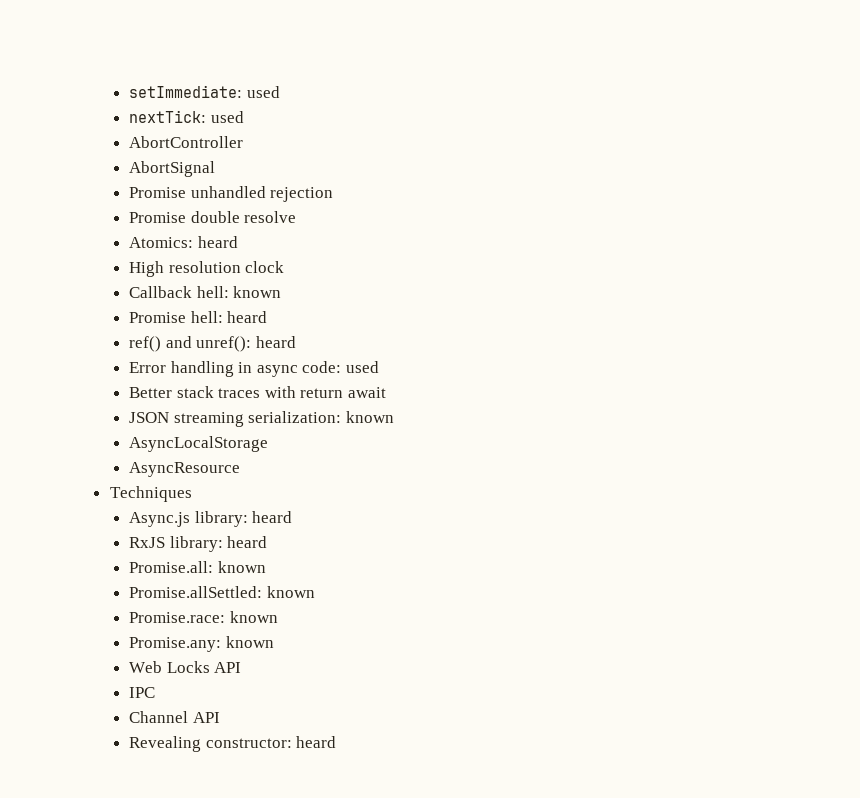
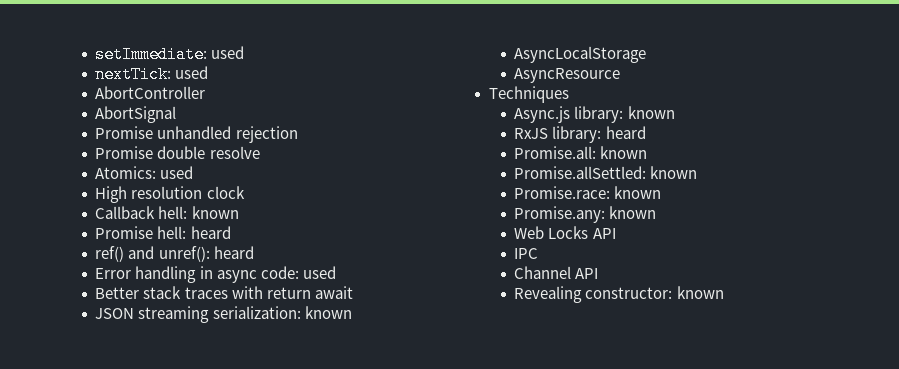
- Atomics: heard
+ Atomics: used
- Async.js library: heard
+ Async.js library: known
- Revealing constructor: heard
+ Revealing constructor: known

